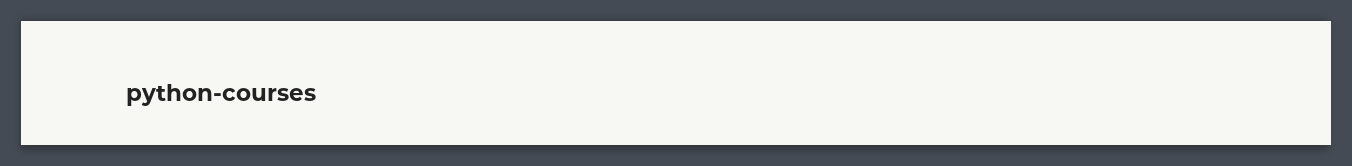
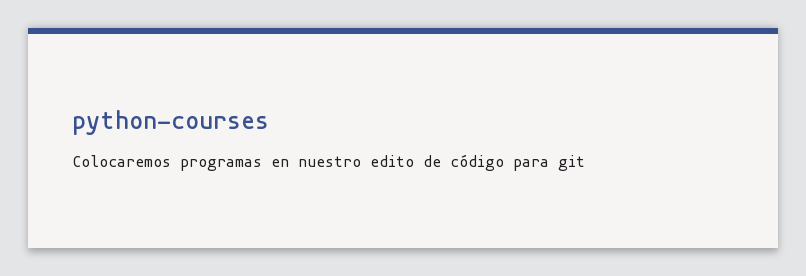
+ Colocaremos programas en nuestro edito de código para git

